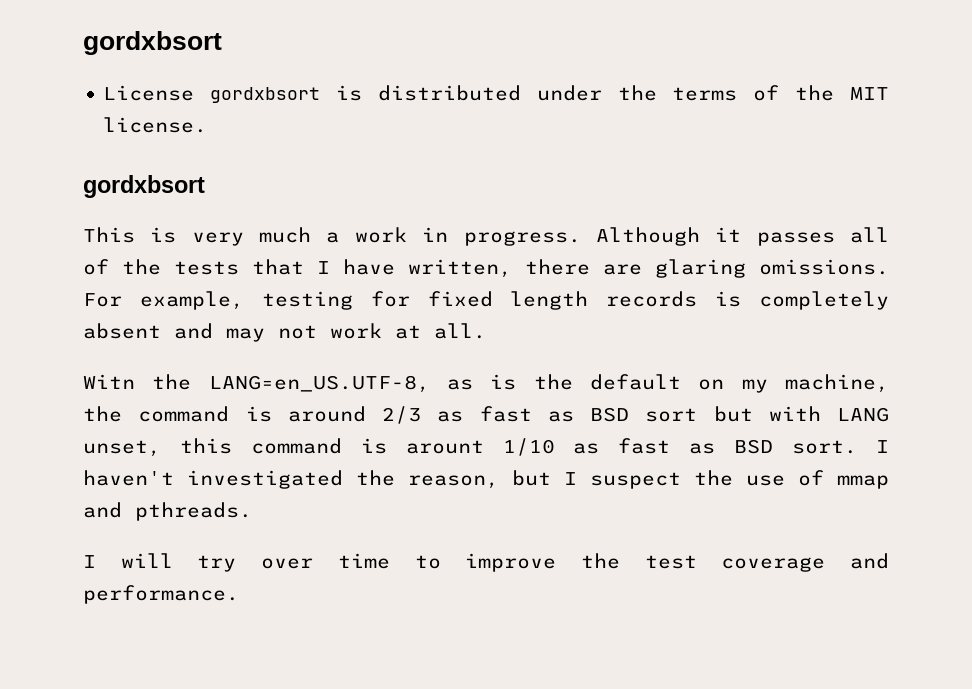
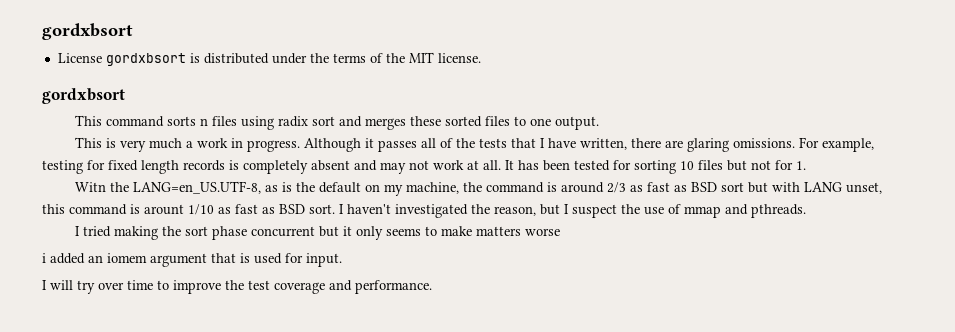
+ This command sorts n files using radix sort and merges these sorted files to one output.
+ It has been tested for sorting 10 files but not for 1.
+ I tried making the sort phase concurrent but it only seems to make matters worse
+ i added an iomem argument that is used for input.

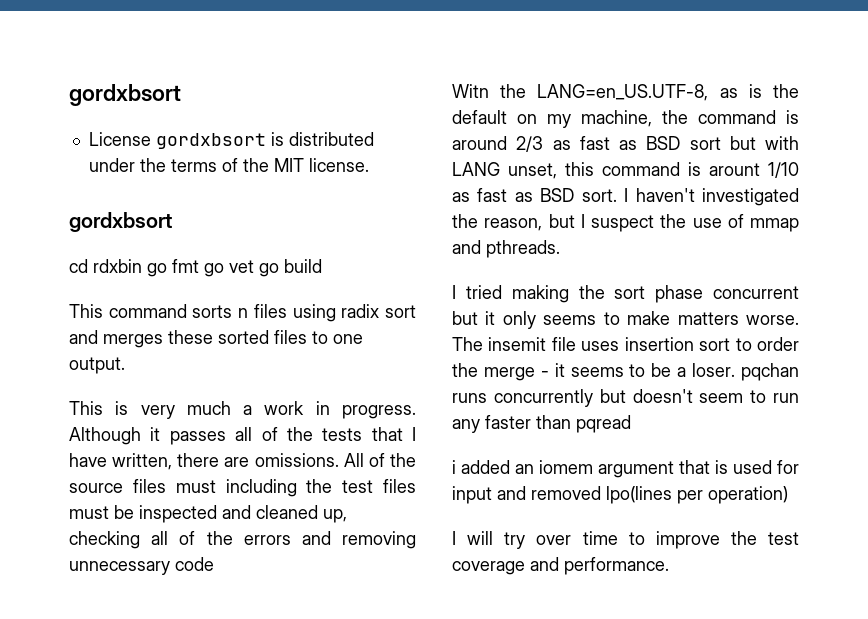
+ cd rdxbin go fmt go vet go build
- Although it passes all of the tests that I have written, there are glaring omissions. For example, testing for fixed length records is completely absent and may not work at all. It has been tested for sorting 10 files but not for 1.
+ Although it passes all of the tests that I have written, there are omissions. All of the source files must including the test files must be inspected and cleaned up, checking all of the errors and removing unnecessary code
- I tried making the sort phase concurrent but it only seems to make matters worse
+ I tried making the sort phase concurrent but it only seems to make matters worse. The insemit file useѕ insertion sort to order the merge - it seems to be a loser. pqchan runs concurrently but doesn't seem to run any faster than pqread
- i added an iomem argument that is used for input.
+ i added an iomem argument that is used for input and removed lpo(lines per operation)

